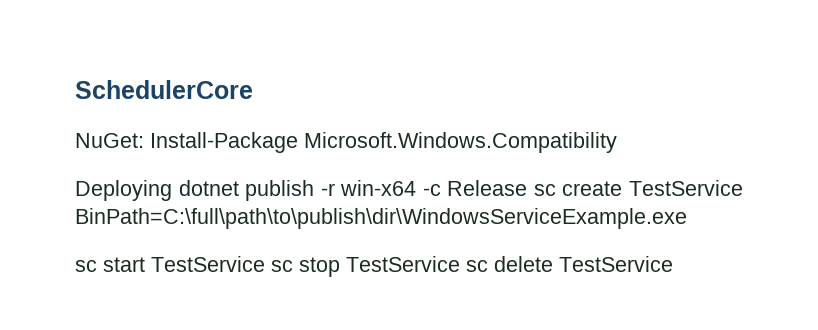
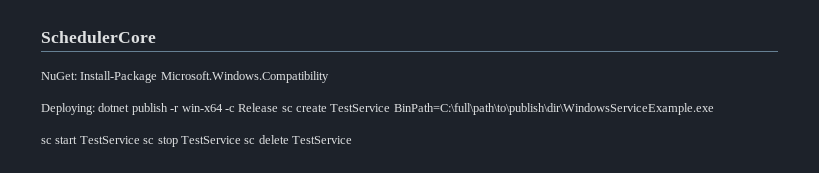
- Deploying dotnet publish -r win-x64 -c Release sc create TestService BinPath=C:\full\path\to\publish\dir\WindowsServiceExample.exe
+ Deploying: dotnet publish -r win-x64 -c Release sc create TestService BinPath=C:\full\path\to\publish\dir\WindowsServiceExample.exe

